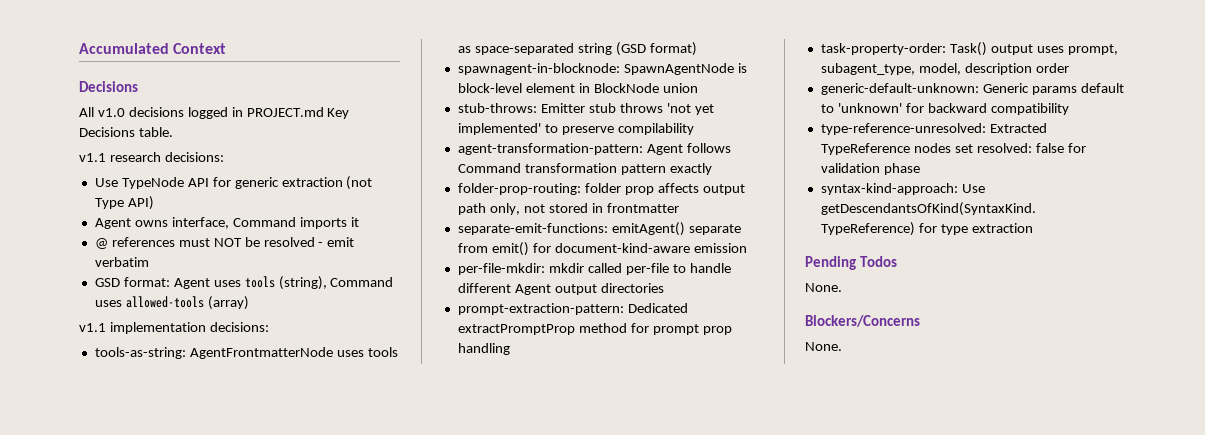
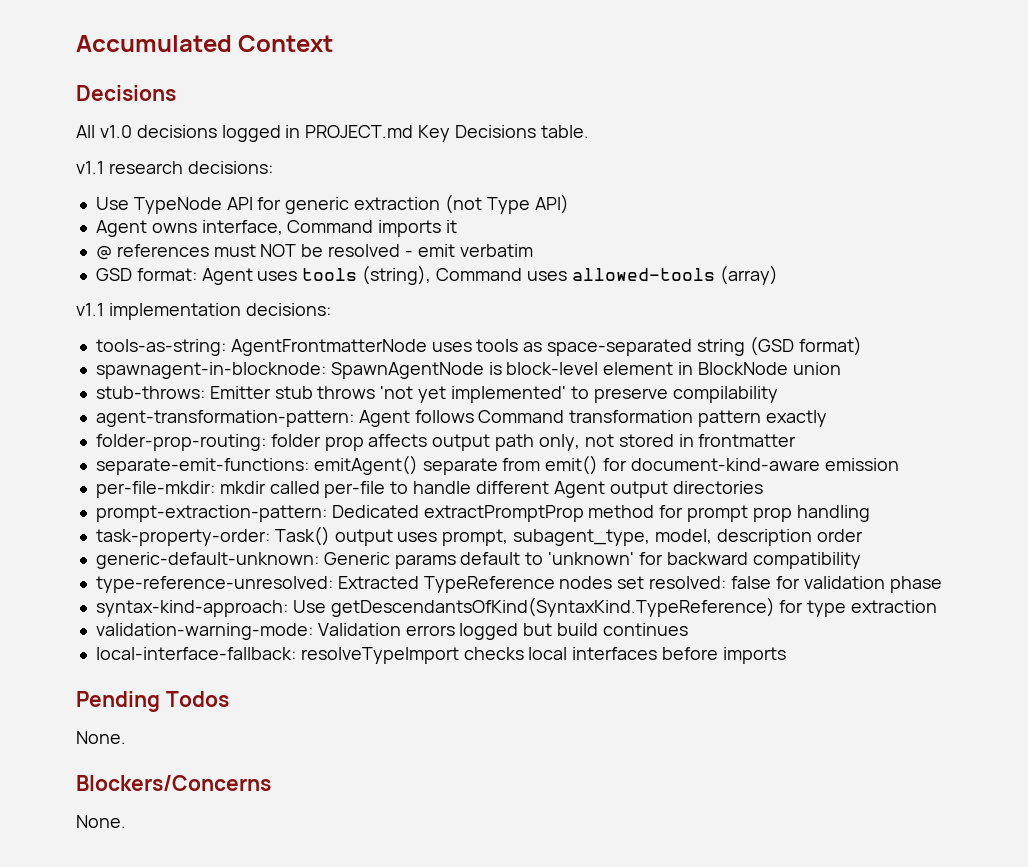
+ validation-warning-mode: Validation errors logged but build continues
+ local-interface-fallback: resolveTypeImport checks local interfaces before imports

